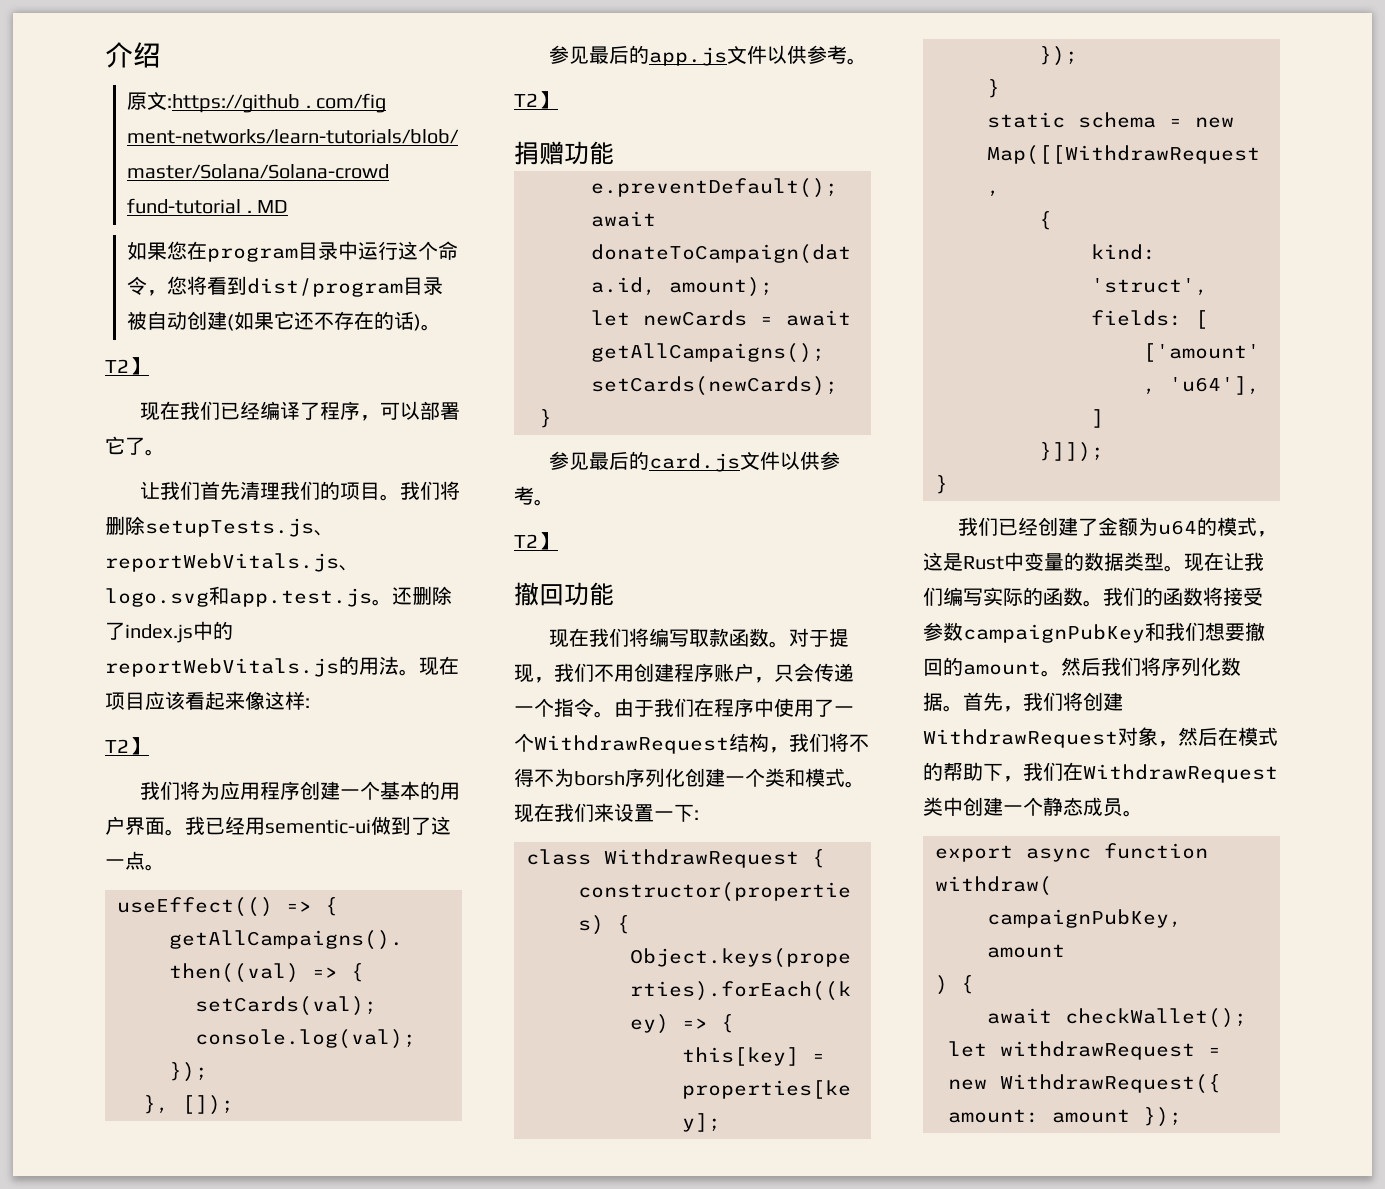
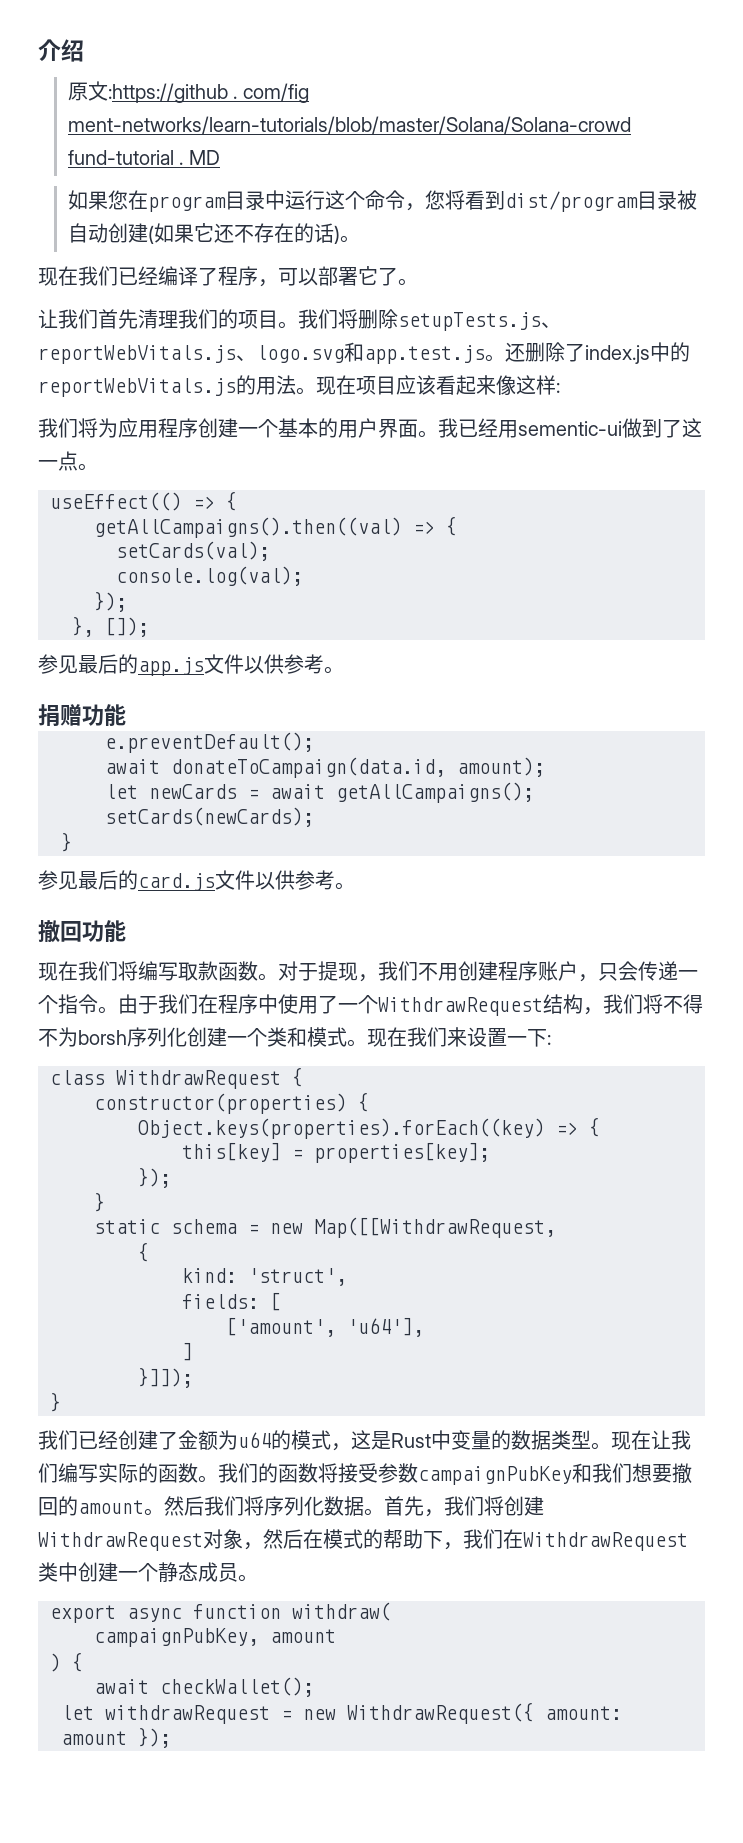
  如果您在program目录中运行这个命令，您将看到dist/program目录被自动创建(如果它还不存在的话)。
- T2】
  现在项目应该看起来像这样:
- T2】
  参见最后的app.js文件以供参考。
- T2】
  参见最后的card.js文件以供参考。
- T2】

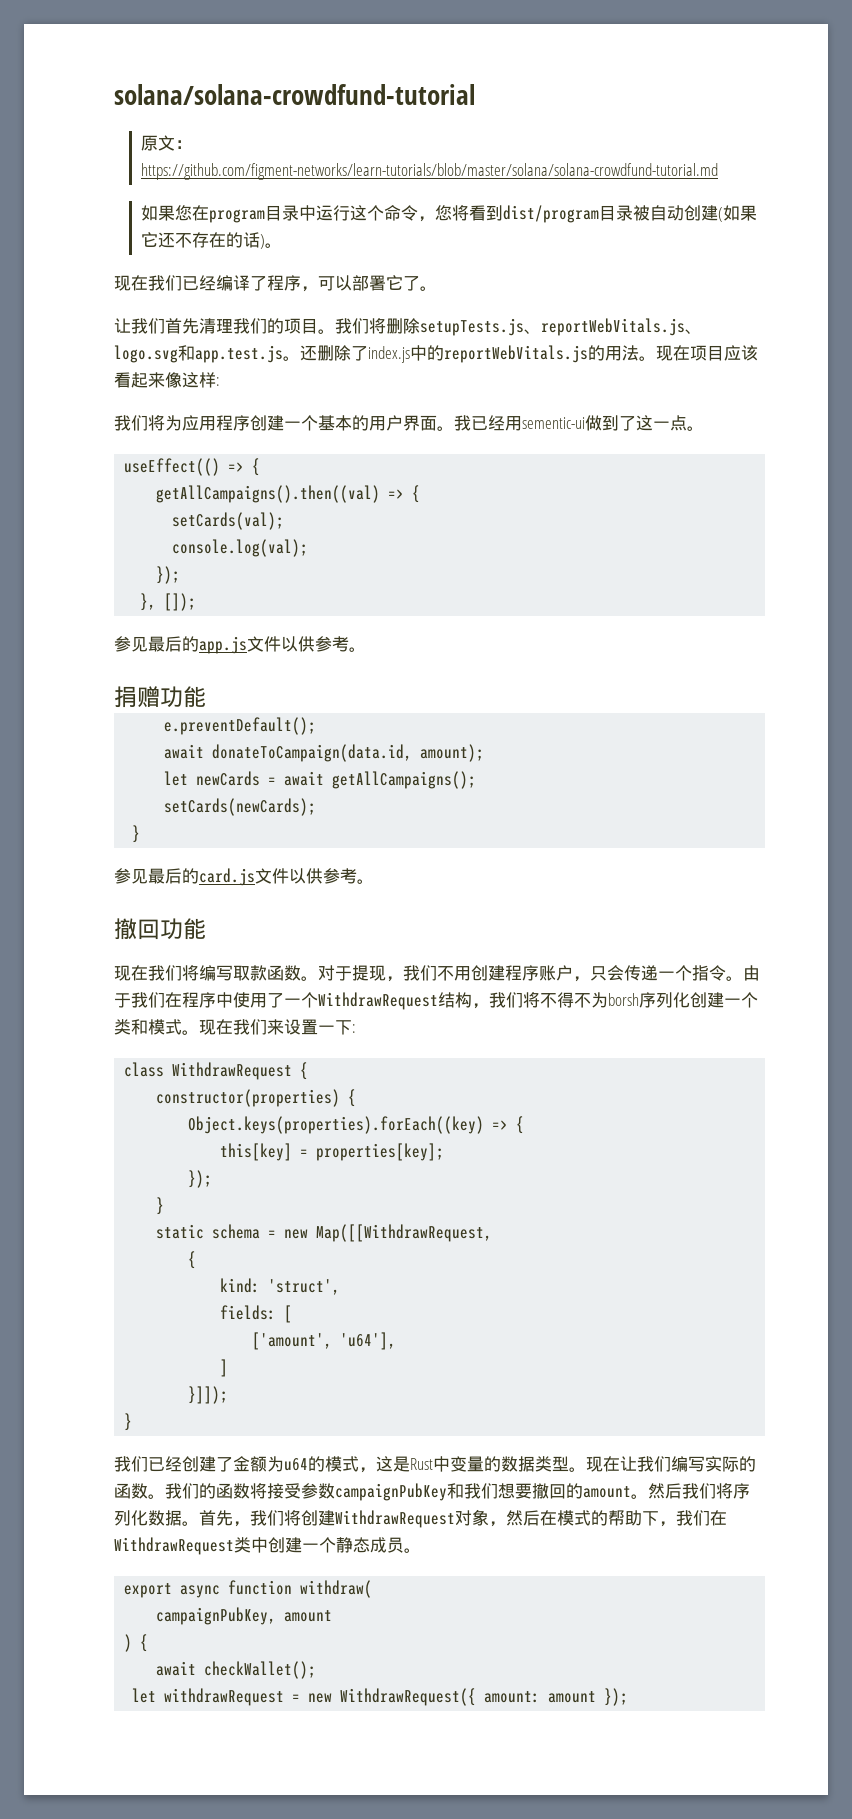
- 介绍
+ solana/solana-crowdfund-tutorial
- 原文:https://github . com/fig ment-networks/learn-tutorials/blob/master/Solana/Solana-crowd fund-tutorial . MD
+ 原文：https://github.com/figment-networks/learn-tutorials/blob/master/solana/solana-crowdfund-tutorial.md

